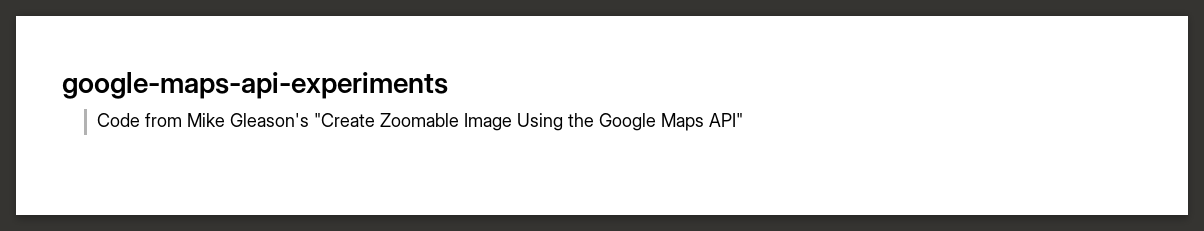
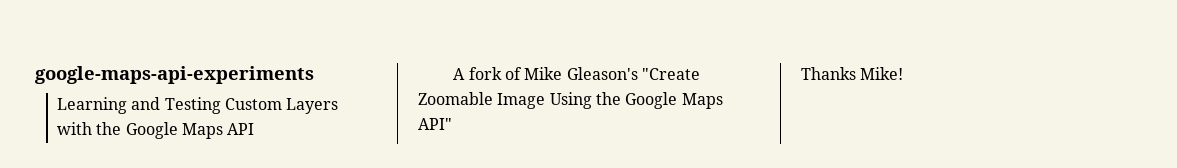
- Code from Mike Gleason's "Create Zoomable Image Using the Google Maps API"
+ Learning and Testing Custom Layers with the Google Maps API
+ A fork of Mike Gleason's "Create Zoomable Image Using the Google Maps API"
+ Thanks Mike!

